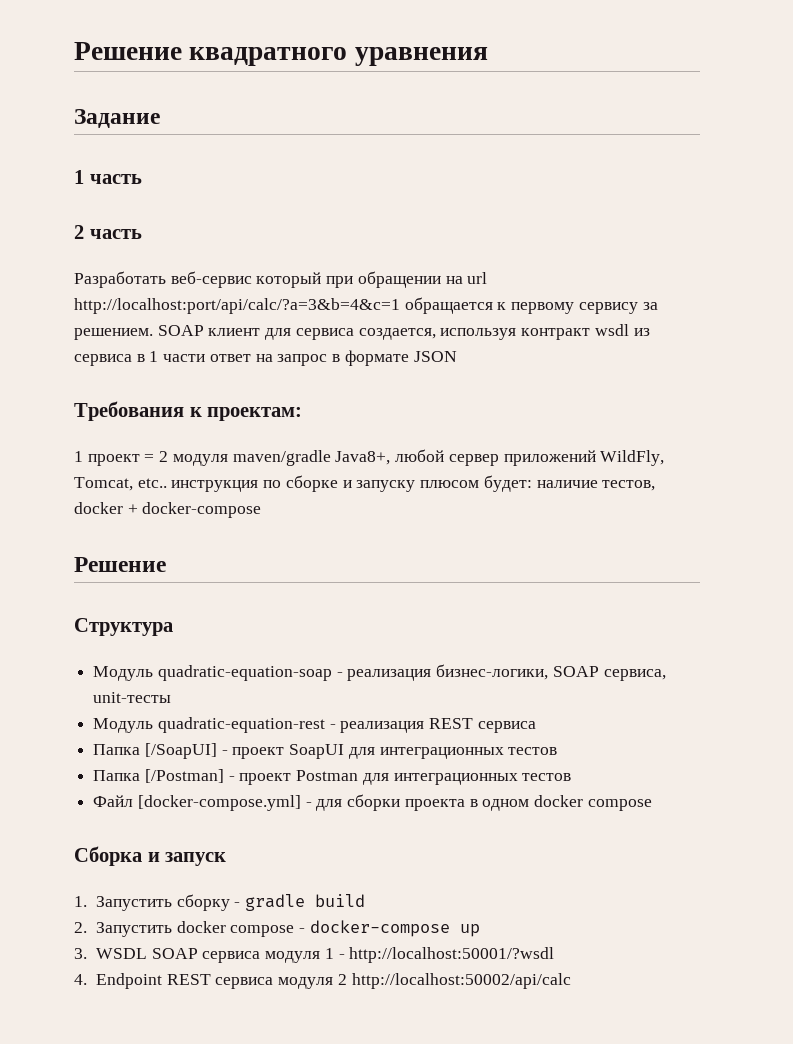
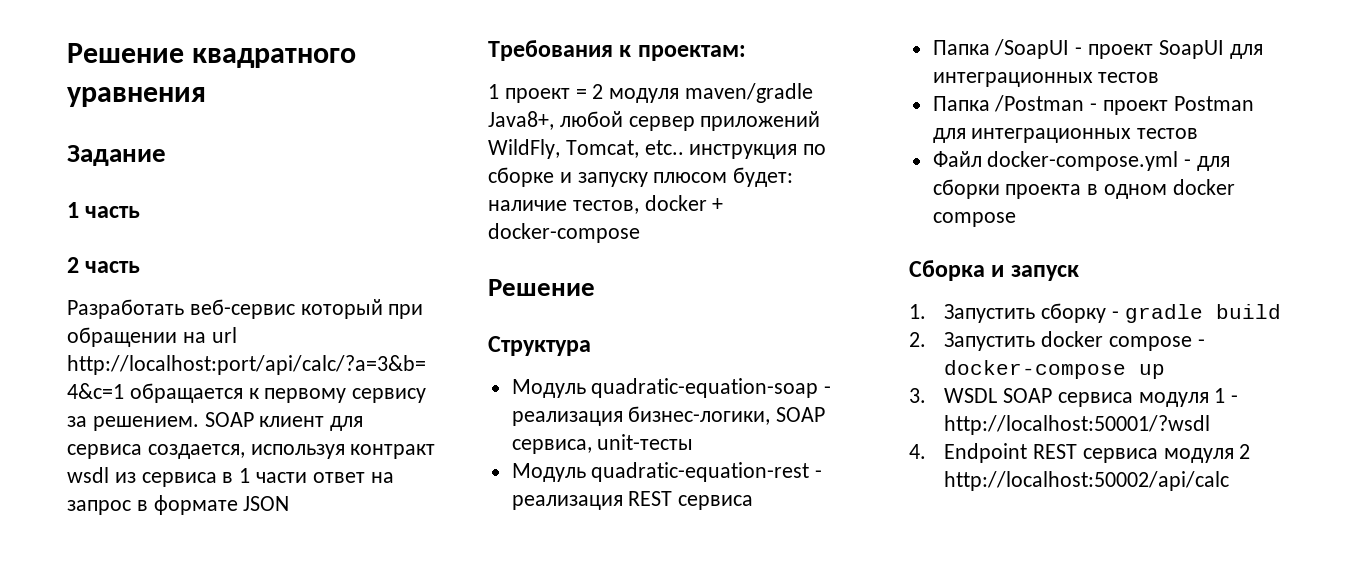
- Папка [/SoapUI] - проект SoapUI для интеграционных тестов
+ Папка /SoapUI - проект SoapUI для интеграционных тестов
- Папка [/Postman] - проект Postman для интеграционных тестов
+ Папка /Postman - проект Postman для интеграционных тестов
- Файл [docker-compose.yml] - для сборки проекта в одном docker compose
+ Файл docker-compose.yml - для сборки проекта в одном docker compose

